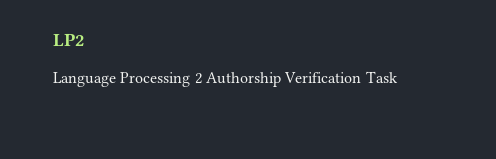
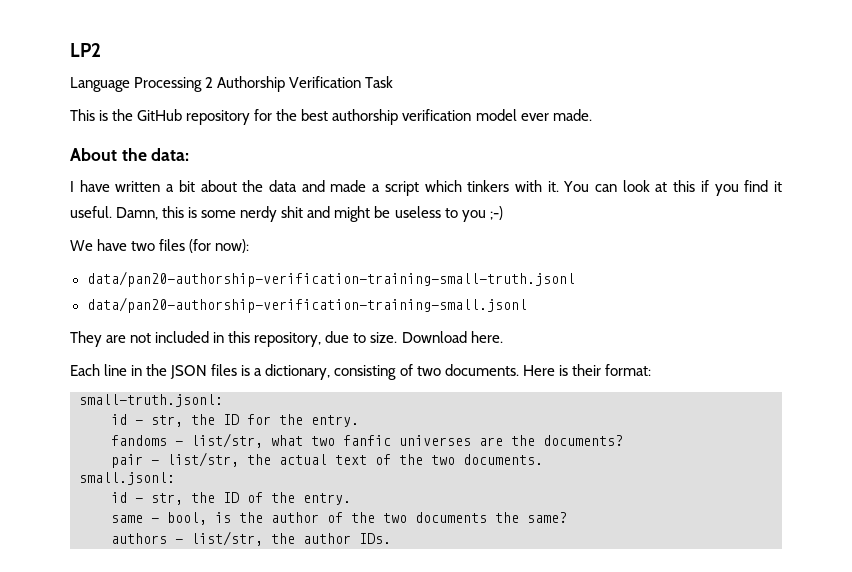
+ This is the GitHub repository for the best authorship verification model ever made.
+ About the data:
+ I have written a bit about the data and made a script which tinkers with it. You can look at this if you find it useful. Damn, this is some nerdy shit and might be useless to you ;-)
+ We have two files (for now):
+ data/pan20-authorship-verification-training-small-truth.jsonl
+ data/pan20-authorship-verification-training-small.jsonl
+ They are not included in this repository, due to size. Download here.
+ Each line in the JSON files is a dictionary, consisting of two documents. Here is their format:
+ small-truth.jsonl:
+ id - str, the ID for the entry.
+ fandoms - list/str, what two fanfic universes are the documents?
+ pair - list/str, the actual text of the two documents.
+ small.jsonl:
+ id - str, the ID of the entry.
+ same - bool, is the author of the two documents the same?
+ authors - list/str, the author IDs.

